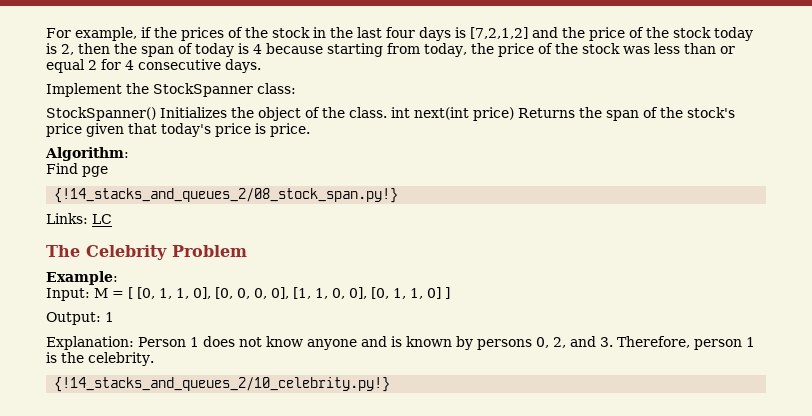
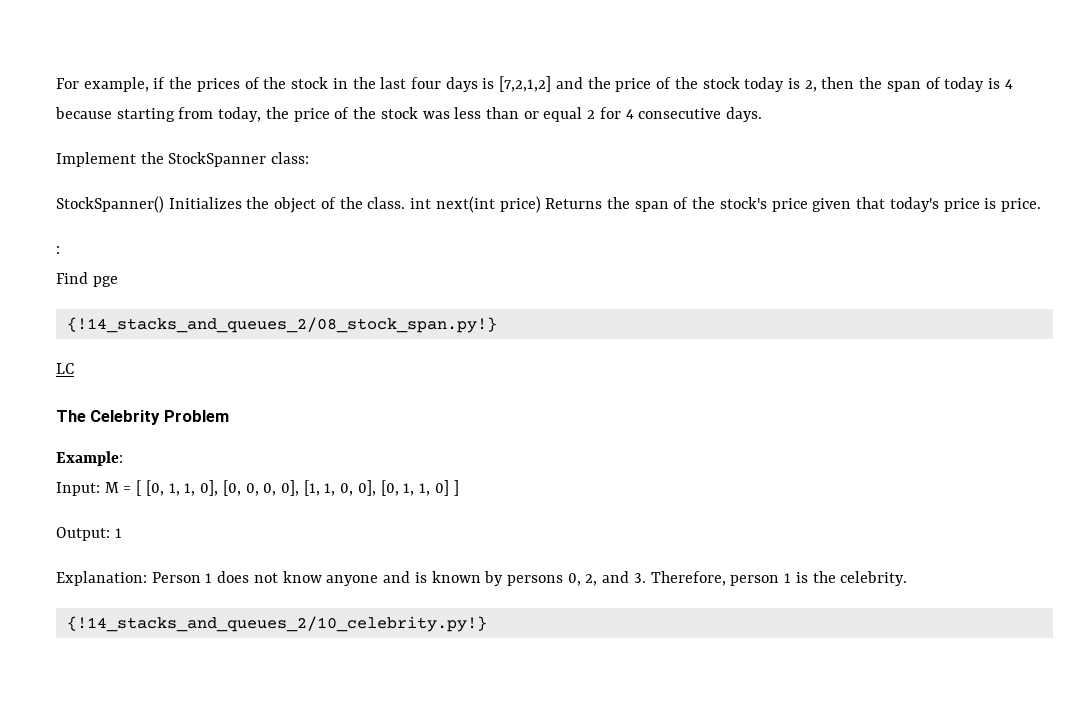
- Algorithm:
+ :
- Links: LC
+ LC

